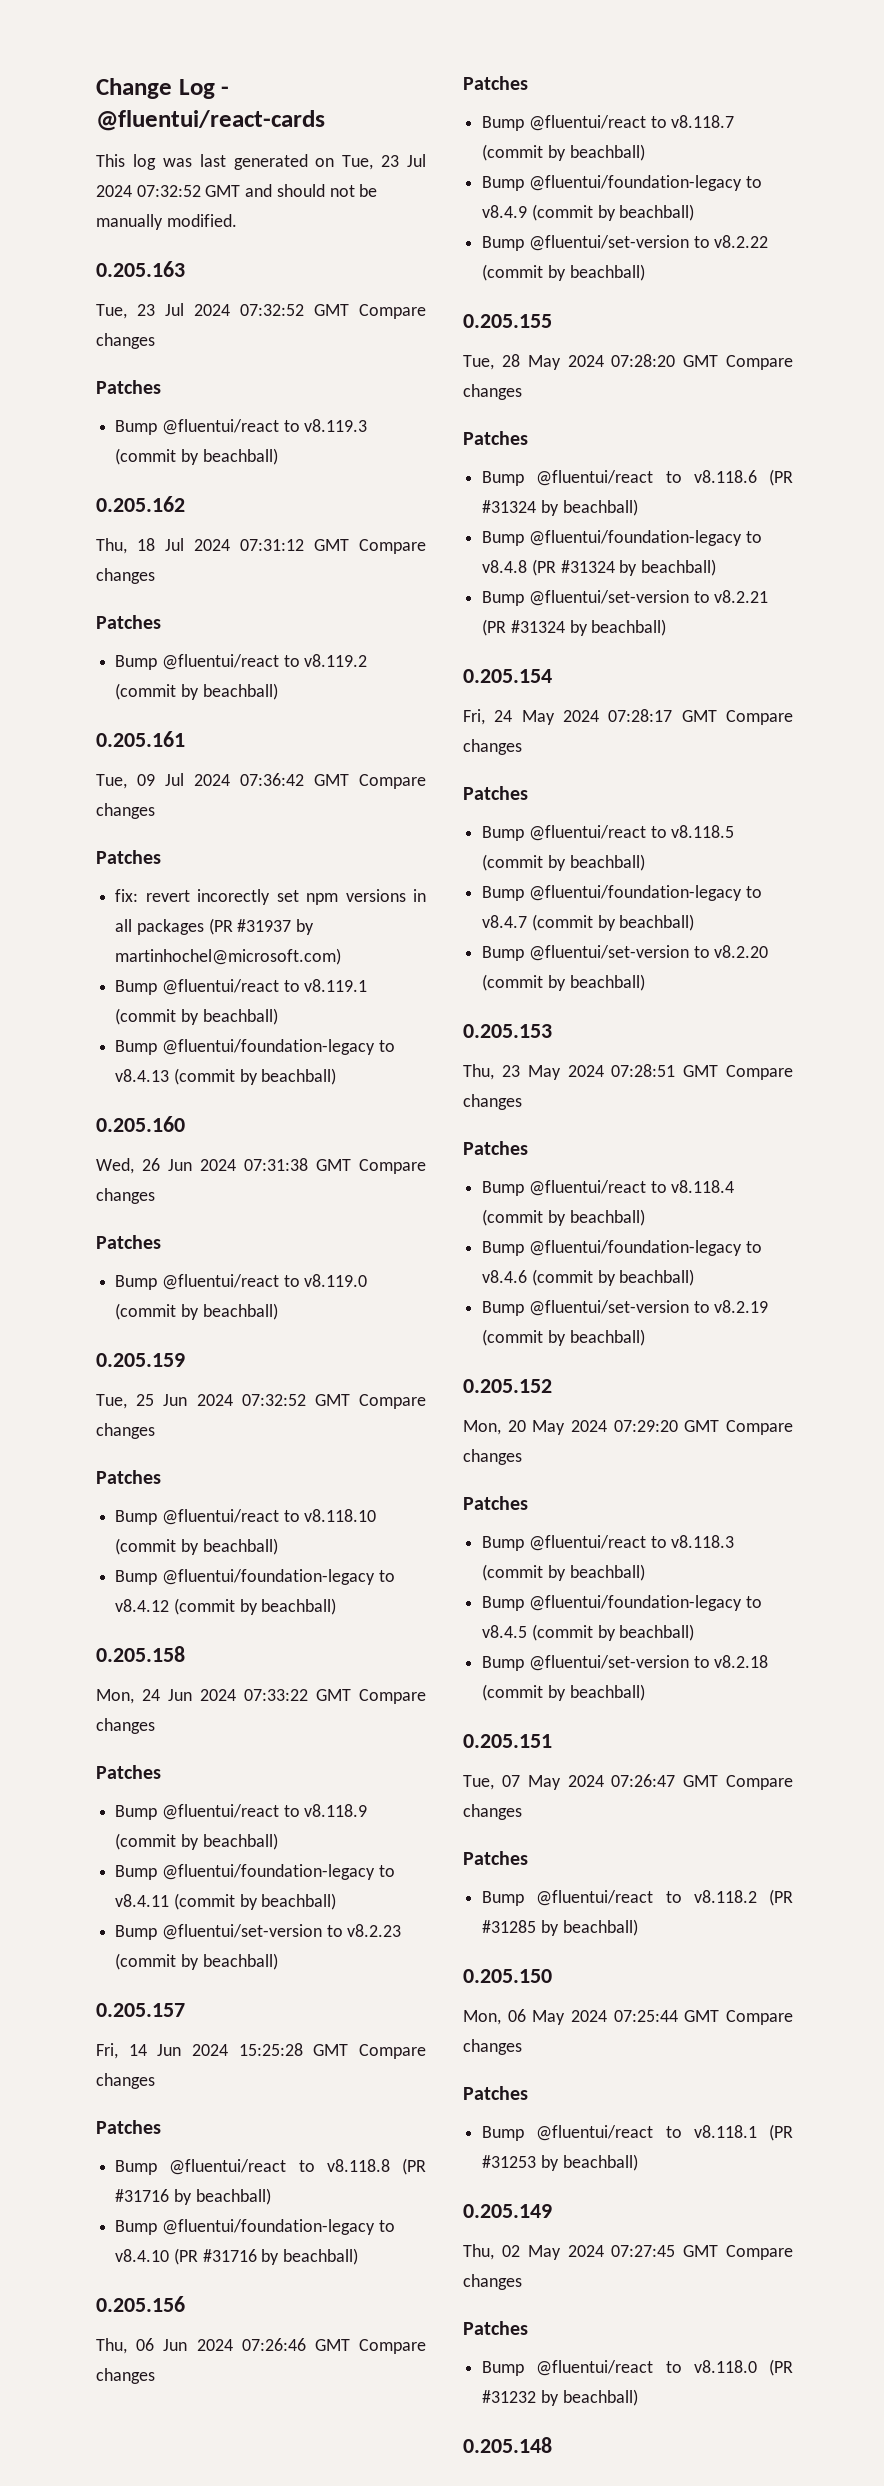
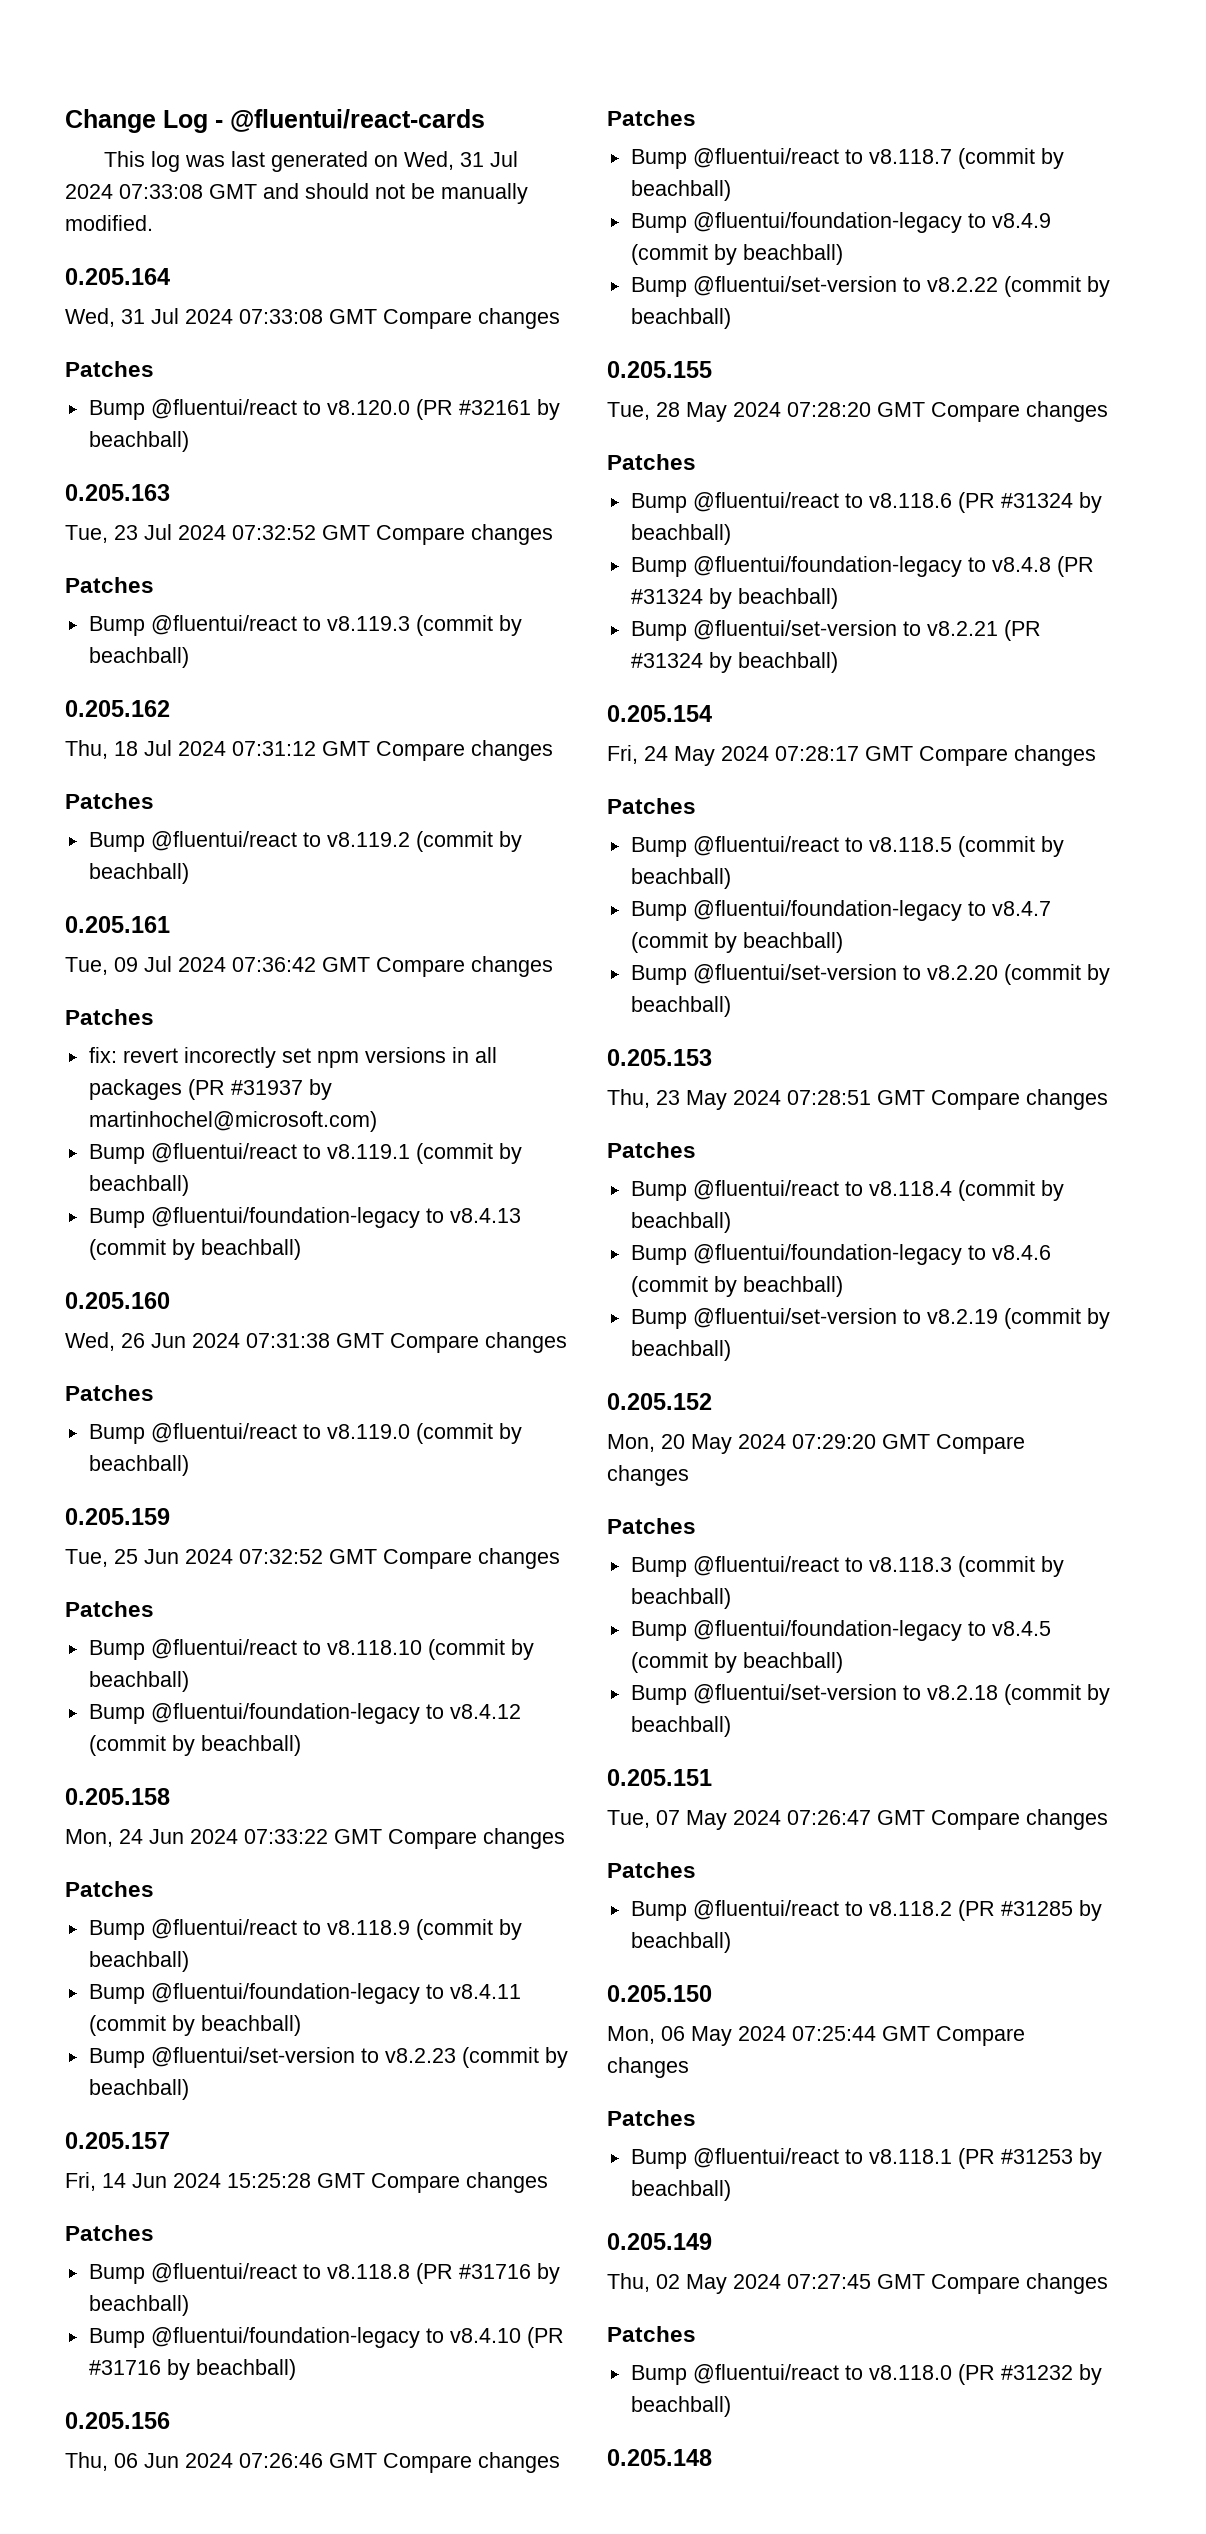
- This log was last generated on Tue, 23 Jul 2024 07:32:52 GMT and should not be manually modified.
+ This log was last generated on Wed, 31 Jul 2024 07:33:08 GMT and should not be manually modified.
+ 0.205.164
+ Wed, 31 Jul 2024 07:33:08 GMT Compare changes
+ Patches
+ Bump @fluentui/react to v8.120.0 (PR #32161 by beachball)

